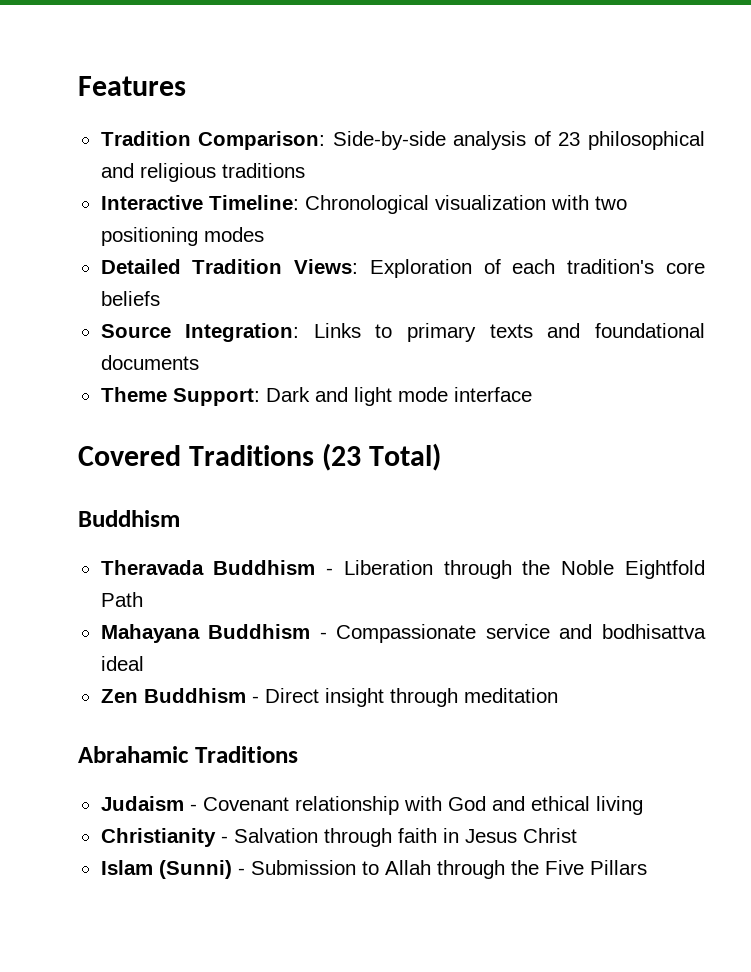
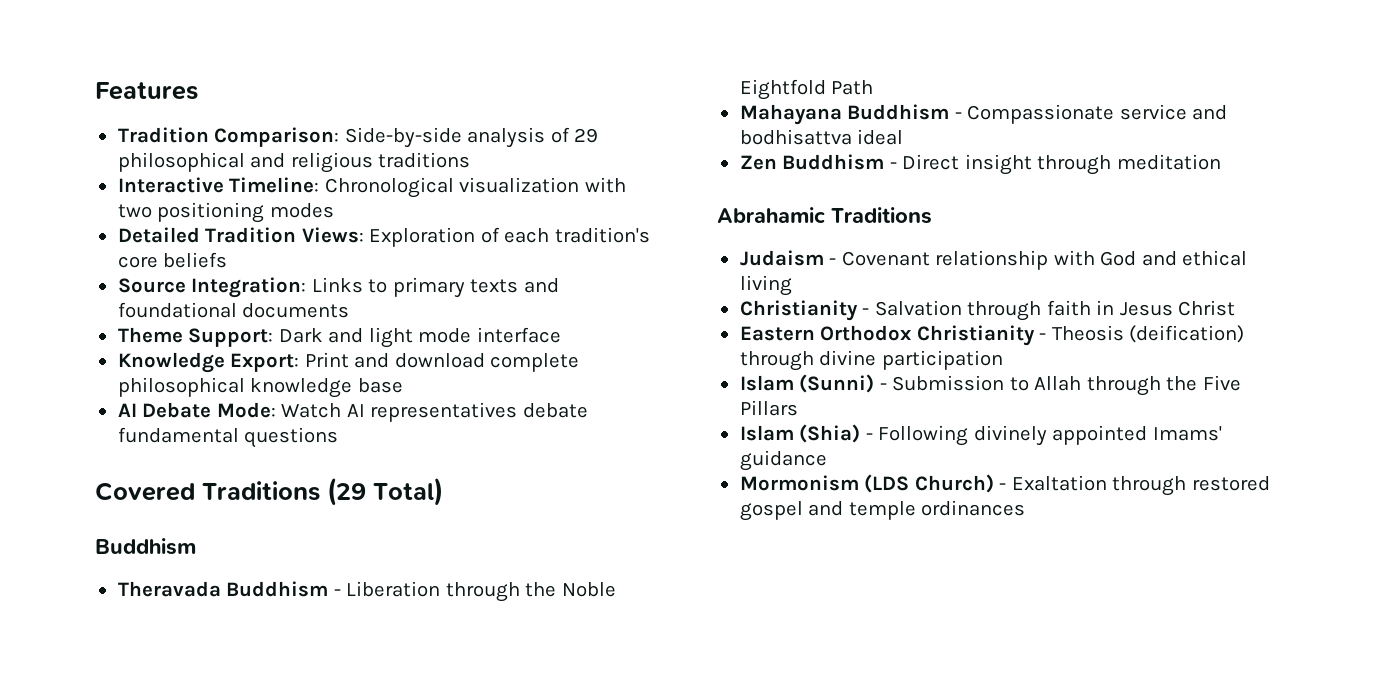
- Tradition Comparison: Side-by-side analysis of 23 philosophical and religious traditions
+ Tradition Comparison: Side-by-side analysis of 29 philosophical and religious traditions
+ Knowledge Export: Print and download complete philosophical knowledge base
+ AI Debate Mode: Watch AI representatives debate fundamental questions
- Covered Traditions (23 Total)
+ Covered Traditions (29 Total)
+ Eastern Orthodox Christianity - Theosis (deification) through divine participation
+ Islam (Shia) - Following divinely appointed Imams' guidance
+ Mormonism (LDS Church) - Exaltation through restored gospel and temple ordinances

